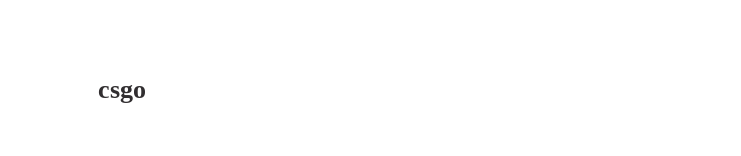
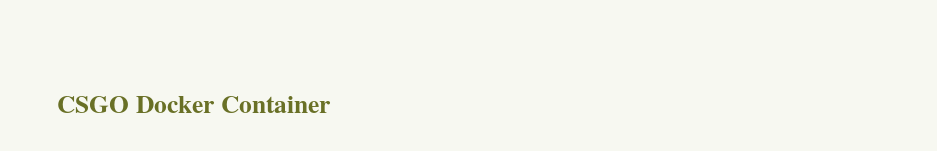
- csgo
+ CSGO Docker Container

